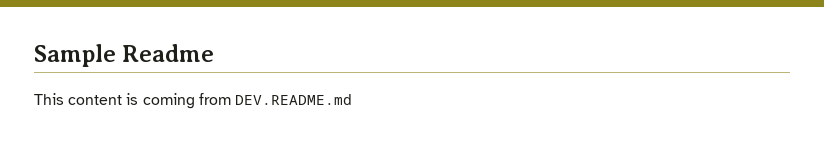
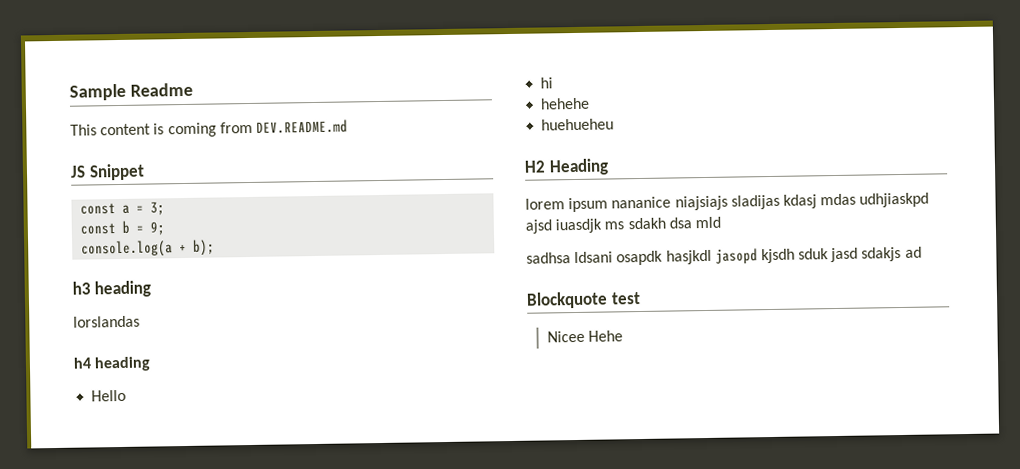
+ JS Snippet
+ const a = 3;
+ const b = 9;
+ console.log(a + b);
+ h3 heading
+ lorslandas
+ h4 heading
+ Hello
+ hi
+ hehehe
+ huehueheu
+ H2 Heading
+ lorem ipsum nananice niajsiajs sladijas kdasj mdas udhjiaskpd ajsd iuasdjk ms sdakh dsa mld
+ sadhsa ldsani osapdk hasjkdl jasopd kjsdh sduk jasd sdakjs ad
+ Blockquote test
+ Nicee Hehe

